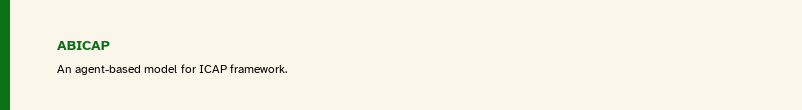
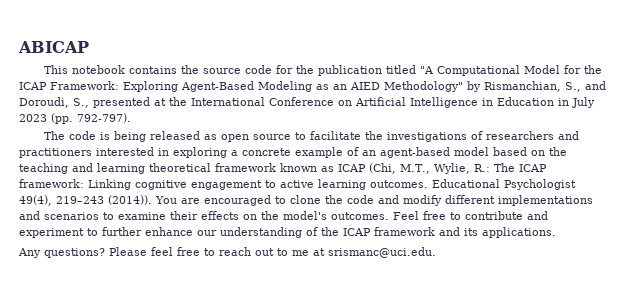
- An agent-based model for ICAP framework.
+ This notebook contains the source code for the publication titled "A Computational Model for the ICAP Framework: Exploring Agent-Based Modeling as an AIED Methodology" by Rismanchian, S., and Doroudi, S., presented at the International Conference on Artificial Intelligence in Education in July 2023 (pp. 792-797).
+ The code is being released as open source to facilitate the investigations of researchers and practitioners interested in exploring a concrete example of an agent-based model based on the teaching and learning theoretical framework known as ICAP (Chi, M.T., Wylie, R.: The ICAP framework: Linking cognitive engagement to active learning outcomes. Educational Psychologist 49(4), 219–243 (2014)). You are encouraged to clone the code and modify different implementations and scenarios to examine their effects on the model's outcomes. Feel free to contribute and experiment to further enhance our understanding of the ICAP framework and its applications.
+ Any questions? Please feel free to reach out to me at srismanc@uci.edu.

